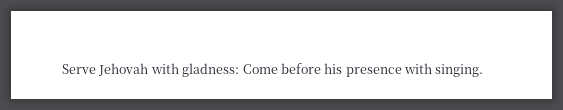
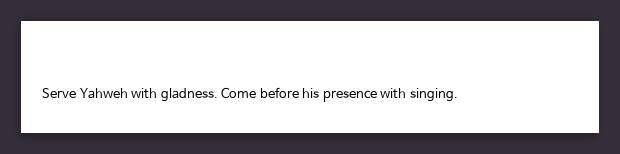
- Serve Jehovah with gladness: Come before his presence with singing.
+ Serve Yahweh with gladness. Come before his presence with singing.

